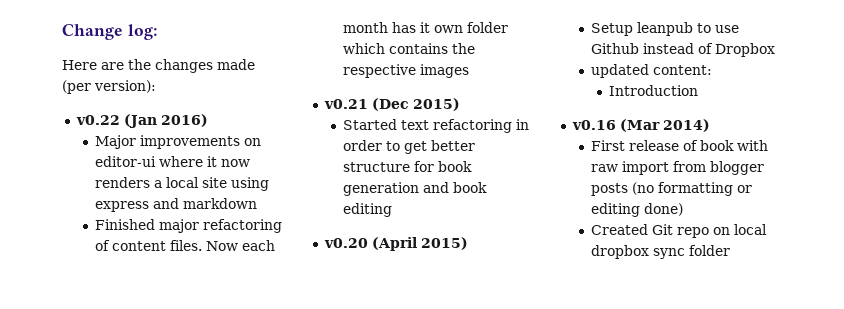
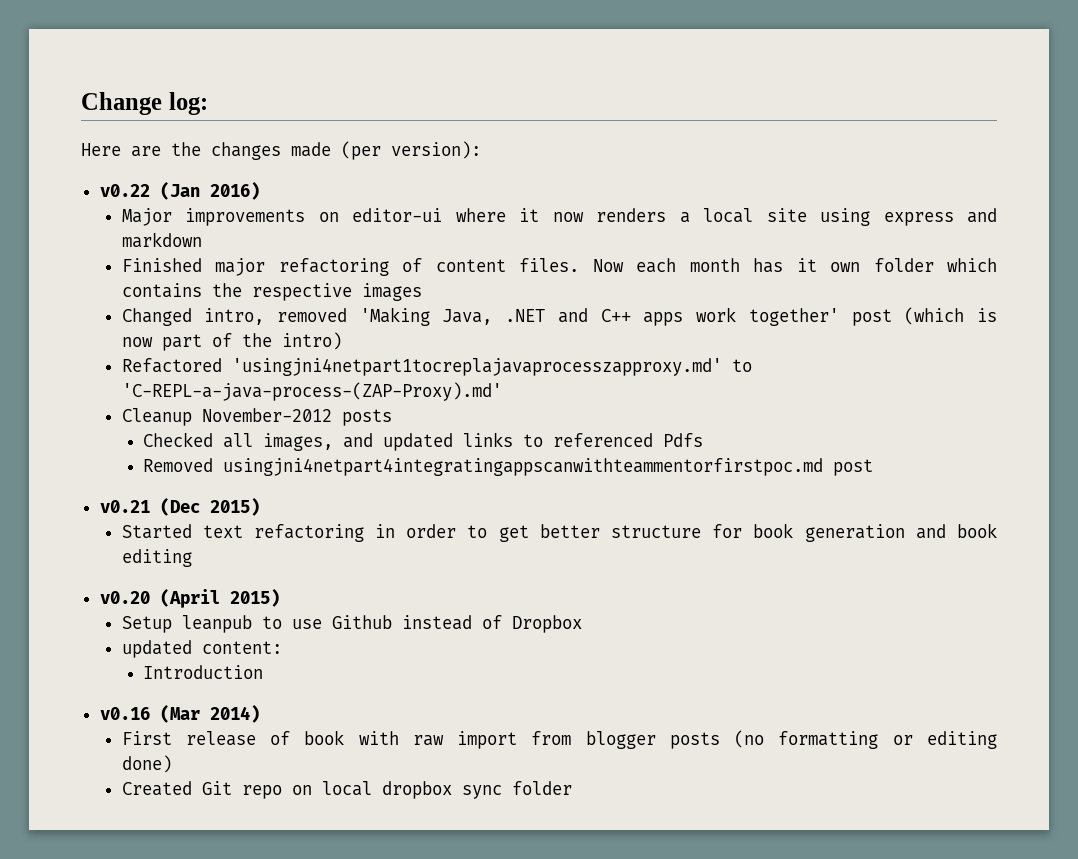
+ Changed intro, removed 'Making Java, .NET and C++ apps work together' post (which is now part of the intro)
+ Refactored 'usingjni4netpart1tocreplajavaprocesszapproxy.md' to 'C-REPL-a-java-process-(ZAP-Proxy).md'
+ Cleanup November-2012 posts
+ Checked all images, and updated links to referenced Pdfs
+ Removed usingjni4netpart4integratingappscanwithteammentorfirstpoc.md post

